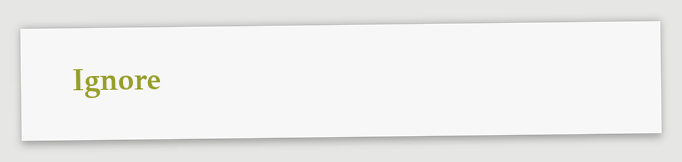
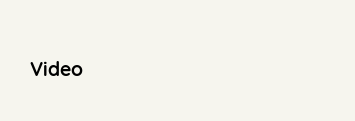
- Ignore
+ Video

